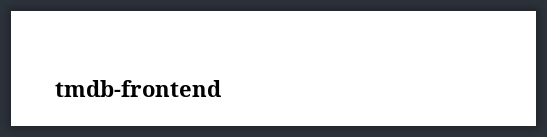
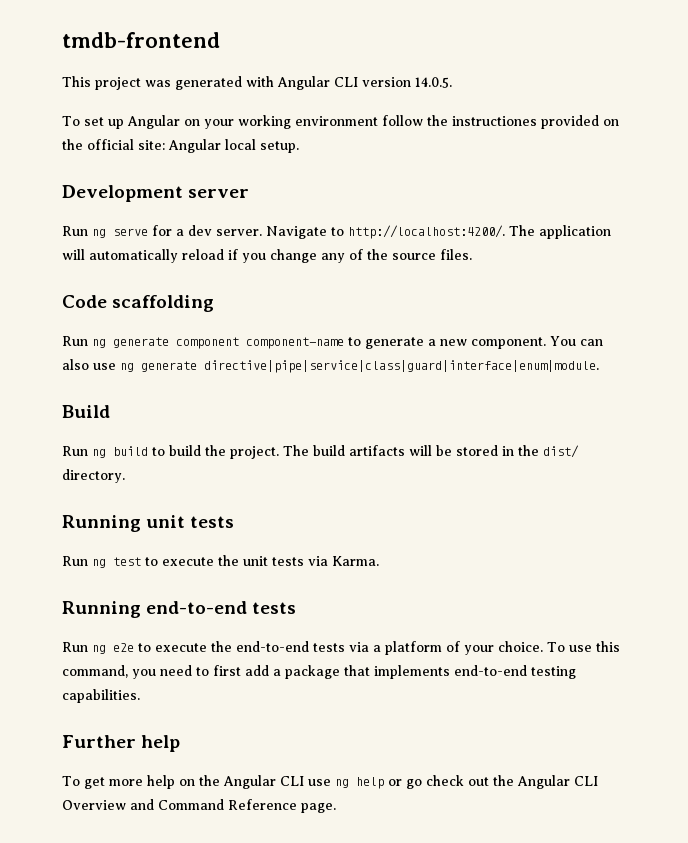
+ This project was generated with Angular CLI version 14.0.5.
+ To set up Angular on your working environment follow the instructiones provided on the official site: Angular local setup.
+ Development server
+ Run ng serve for a dev server. Navigate to http://localhost:4200/. The application will automatically reload if you change any of the source files.
+ Code scaffolding
+ Run ng generate component component-name to generate a new component. You can also use ng generate directive|pipe|service|class|guard|interface|enum|module.
+ Build
+ Run ng build to build the project. The build artifacts will be stored in the dist/ directory.
+ Running unit tests
+ Run ng test to execute the unit tests via Karma.
+ Running end-to-end tests
+ Run ng e2e to execute the end-to-end tests via a platform of your choice. To use this command, you need to first add a package that implements end-to-end testing capabilities.
+ Further help
+ To get more help on the Angular CLI use ng help or go check out the Angular CLI Overview and Command Reference page.

